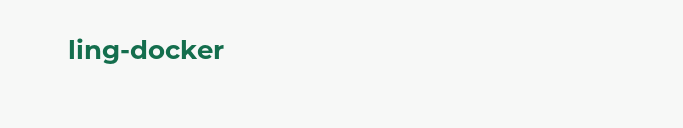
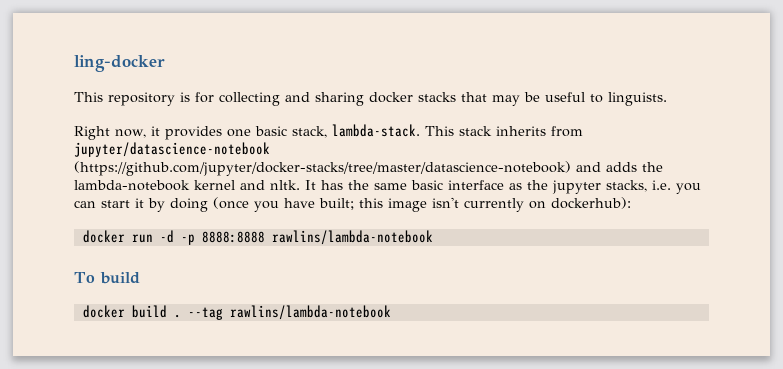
+ This repository is for collecting and sharing docker stacks that may be useful to linguists.
+ Right now, it provides one basic stack, lambda-stack. This stack inherits from jupyter/datascience-notebook (https://github.com/jupyter/docker-stacks/tree/master/datascience-notebook) and adds the lambda-notebook kernel and nltk. It has the same basic interface as the jupyter stacks, i.e. you can start it by doing (once you have built; this image isn't currently on dockerhub):
+ docker run -d -p 8888:8888 rawlins/lambda-notebook
+ To build
+ docker build . --tag rawlins/lambda-notebook

